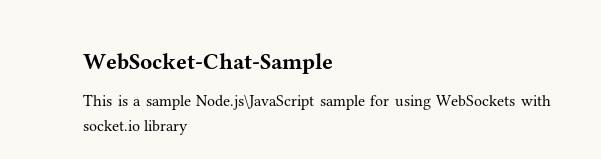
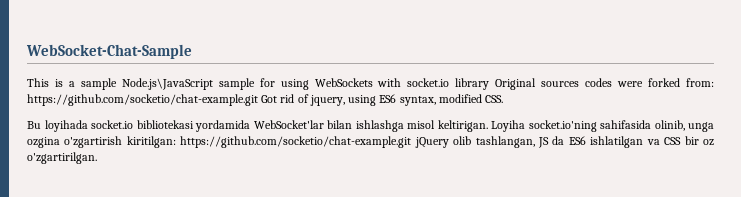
- This is a sample Node.js\JavaScript sample for using WebSockets with socket.io library
+ This is a sample Node.js\JavaScript sample for using WebSockets with socket.io library Original sources codes were forked from: https://github.com/socketio/chat-example.git Got rid of jquery, using ES6 syntax, modified CSS.
+ Bu loyihada socket.io bibliotekasi yordamida WebSocket'lar bilan ishlashga misol keltirigan. Loyiha socket.io'ning sahifasida olinib, unga ozgina o'zgartirish kiritilgan: https://github.com/socketio/chat-example.git jQuery olib tashlangan, JS da ES6 ishlatilgan va CSS bir oz o'zgartirilgan.

